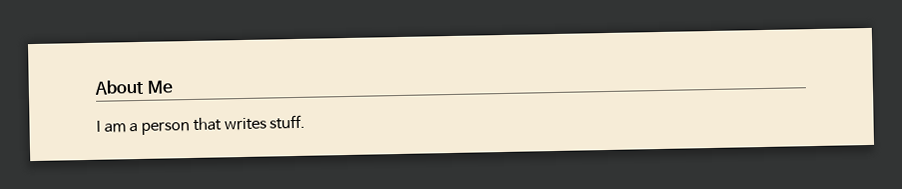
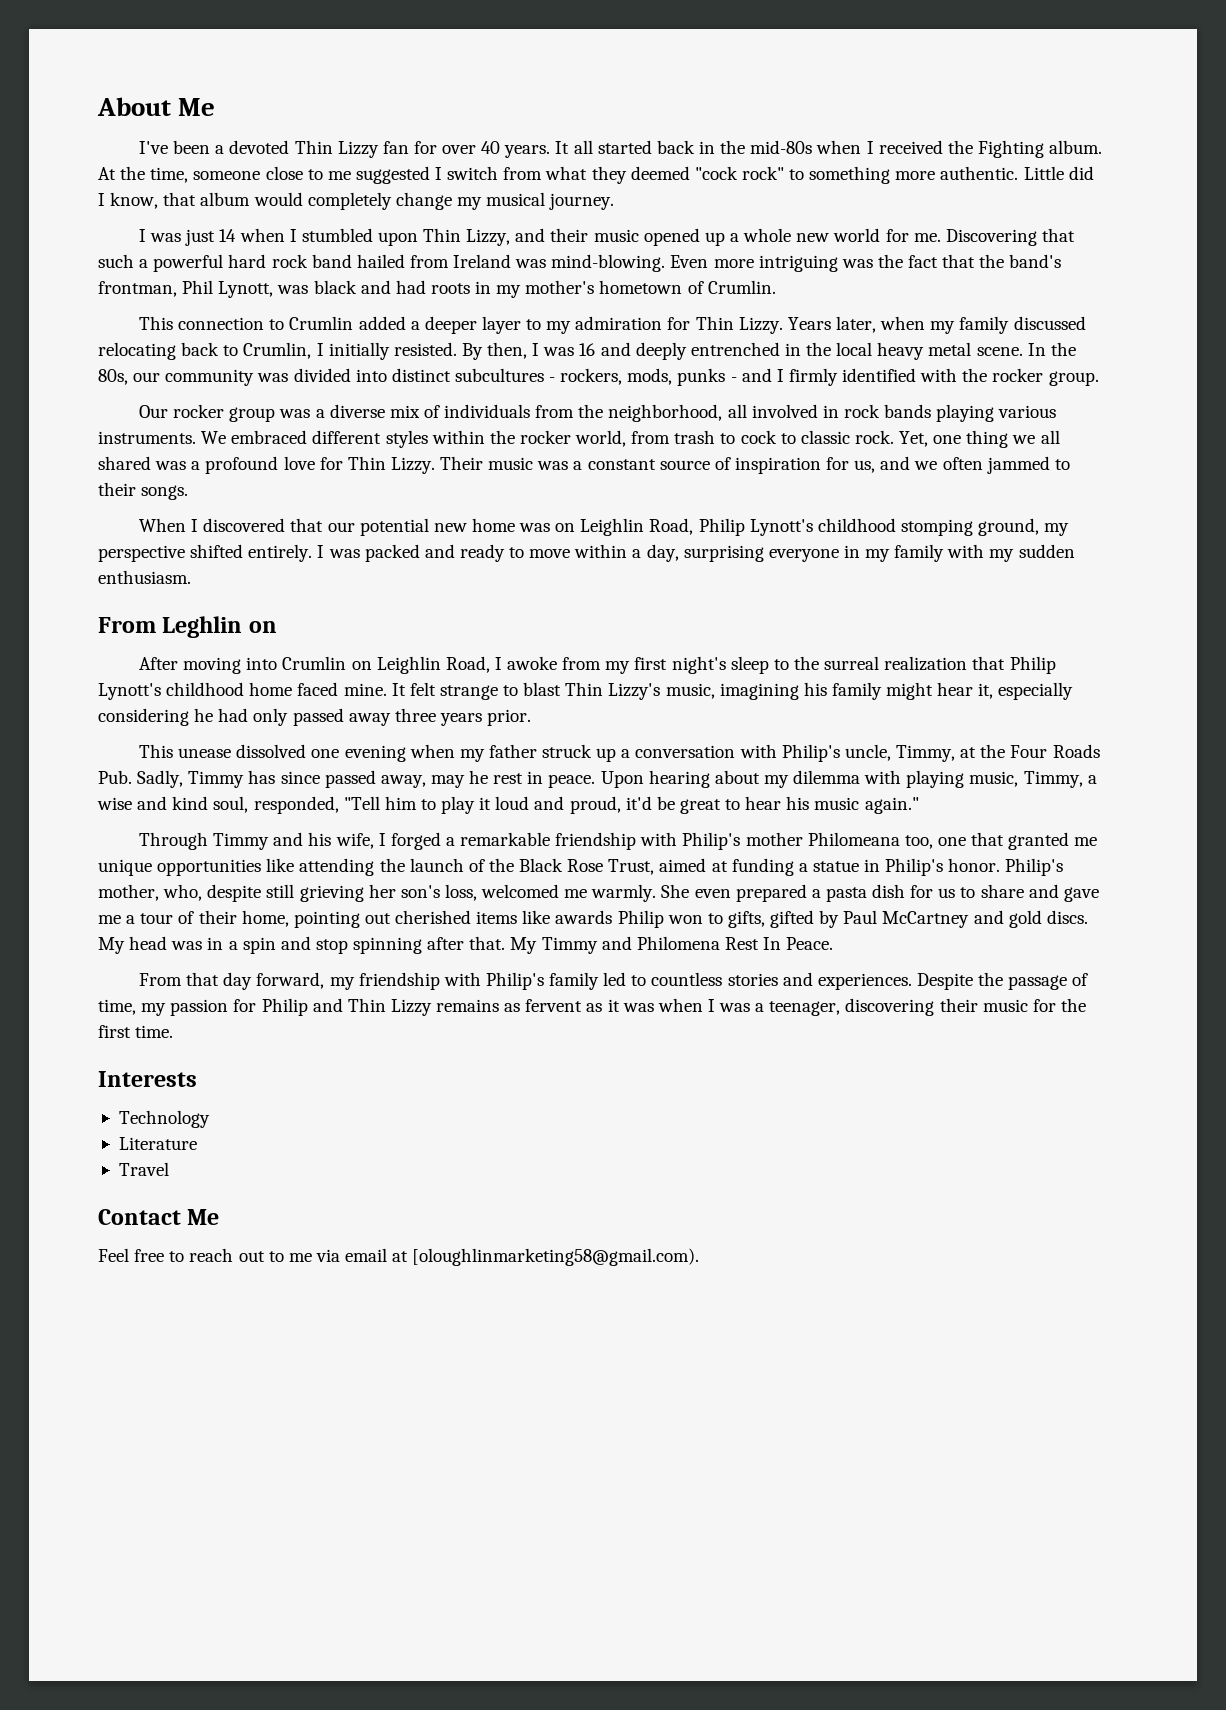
- I am a person that writes stuff.
+ I've been a devoted Thin Lizzy fan for over 40 years. It all started back in the mid-80s when I received the Fighting album. At the time, someone close to me suggested I switch from what they deemed "cock rock" to something more authentic. Little did I know, that album would completely change my musical journey.
+ I was just 14 when I stumbled upon Thin Lizzy, and their music opened up a whole new world for me. Discovering that such a powerful hard rock band hailed from Ireland was mind-blowing. Even more intriguing was the fact that the band's frontman, Phil Lynott, was black and had roots in my mother's hometown of Crumlin.
+ This connection to Crumlin added a deeper layer to my admiration for Thin Lizzy. Years later, when my family discussed relocating back to Crumlin, I initially resisted. By then, I was 16 and deeply entrenched in the local heavy metal scene. In the 80s, our community was divided into distinct subcultures - rockers, mods, punks - and I firmly identified with the rocker group.
+ Our rocker group was a diverse mix of individuals from the neighborhood, all involved in rock bands playing various instruments. We embraced different styles within the rocker world, from trash to cock to classic rock. Yet, one thing we all shared was a profound love for Thin Lizzy. Their music was a constant source of inspiration for us, and we often jammed to their songs.
+ When I discovered that our potential new home was on Leighlin Road, Philip Lynott's childhood stomping ground, my perspective shifted entirely. I was packed and ready to move within a day, surprising everyone in my family with my sudden enthusiasm.
+ From Leghlin on
+ After moving into Crumlin on Leighlin Road, I awoke from my first night's sleep to the surreal realization that Philip Lynott's childhood home faced mine. It felt strange to blast Thin Lizzy's music, imagining his family might hear it, especially considering he had only passed away three years prior.
+ This unease dissolved one evening when my father struck up a conversation with Philip's uncle, Timmy, at the Four Roads Pub. Sadly, Timmy has since passed away, may he rest in peace. Upon hearing about my dilemma with playing music, Timmy, a wise and kind soul, responded, "Tell him to play it loud and proud, it'd be great to hear his music again."
+ Through Timmy and his wife, I forged a remarkable friendship with Philip's mother Philomeana too, one that granted me unique opportunities like attending the launch of the Black Rose Trust, aimed at funding a statue in Philip's honor. Philip's mother, who, despite still grieving her son's loss, welcomed me warmly. She even prepared a pasta dish for us to share and gave me a tour of their home, pointing out cherished items like awards Philip won to gifts, gifted by Paul McCartney and gold discs. My head was in a spin and stop spinning after that. My Timmy and Philomena Rest In Peace.
+ From that day forward, my friendship with Philip's family led to countless stories and experiences. Despite the passage of time, my passion for Philip and Thin Lizzy remains as fervent as it was when I was a teenager, discovering their music for the first time.
+ Interests
+ Technology
+ Literature
+ Travel
+ Contact Me
+ Feel free to reach out to me via email at [oloughlinmarketing58@gmail.com).

